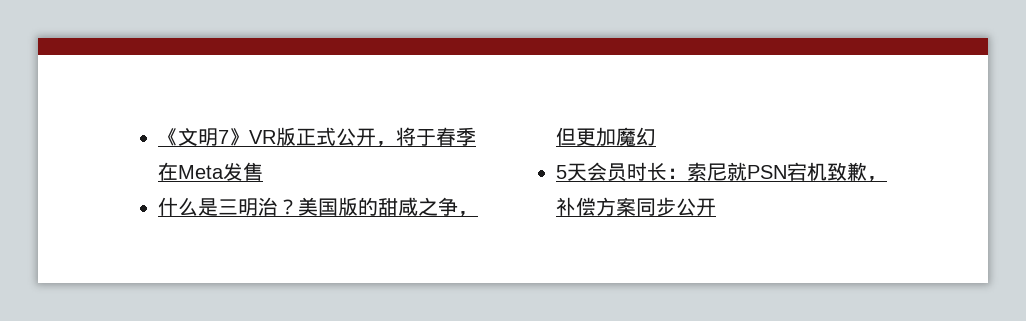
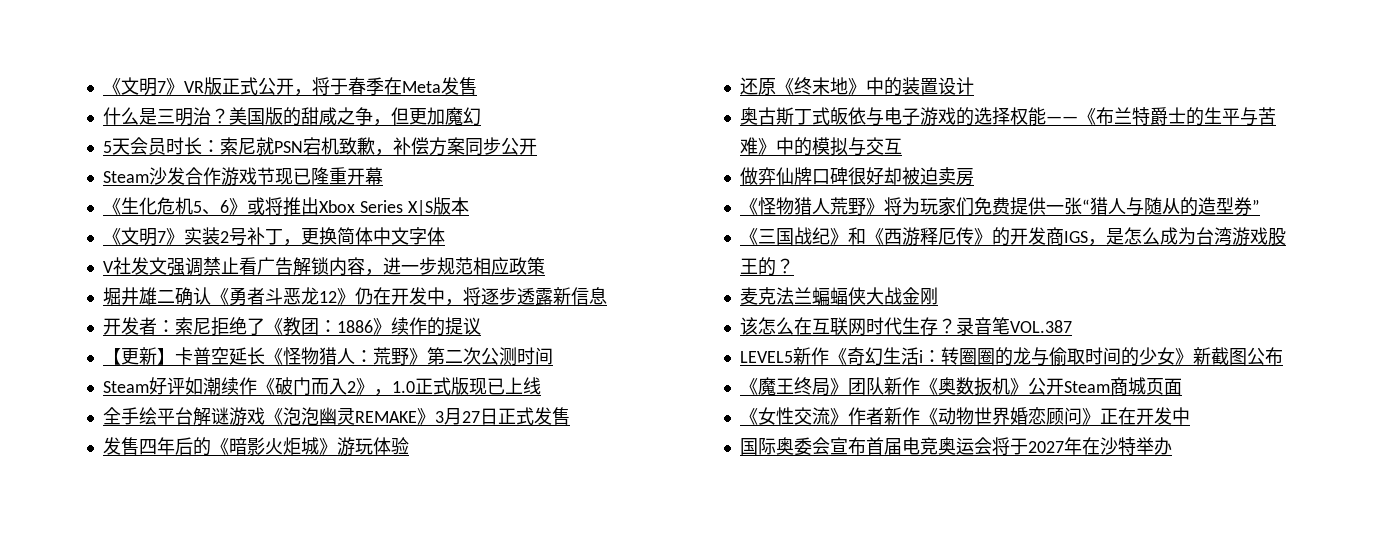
+ Steam沙发合作游戏节现已隆重开幕
+ 《生化危机5、6》或将推出Xbox Series X|S版本
+ 《文明7》实装2号补丁，更换简体中文字体
+ V社发文强调禁止看广告解锁内容，进一步规范相应政策
+ 堀井雄二确认《勇者斗恶龙12》仍在开发中，将逐步透露新信息
+ 开发者：索尼拒绝了《教团：1886》续作的提议
+ 【更新】卡普空延长《怪物猎人：荒野》第二次公测时间
+ Steam好评如潮续作《破门而入2》，1.0正式版现已上线
+ 全手绘平台解谜游戏《泡泡幽灵REMAKE》3月27日正式发售
+ 发售四年后的《暗影火炬城》游玩体验
+ 还原《终末地》中的装置设计
+ 奥古斯丁式皈依与电子游戏的选择权能——《布兰特爵士的生平与苦难》中的模拟与交互
+ 做弈仙牌口碑很好却被迫卖房
+ 《怪物猎人荒野》将为玩家们免费提供一张“猎人与随从的造型券”
+ 《三国战纪》和《西游释厄传》的开发商IGS，是怎么成为台湾游戏股王的？
+ 麦克法兰蝙蝠侠大战金刚
+ 该怎么在互联网时代生存？录音笔VOL.387
+ LEVEL5新作《奇幻生活i：转圈圈的龙与偷取时间的少女》新截图公布
+ 《魔王终局》团队新作《奥数扳机》公开Steam商城页面
+ 《女性交流》作者新作《动物世界婚恋顾问》正在开发中
+ 国际奥委会宣布首届电竞奥运会将于2027年在沙特举办

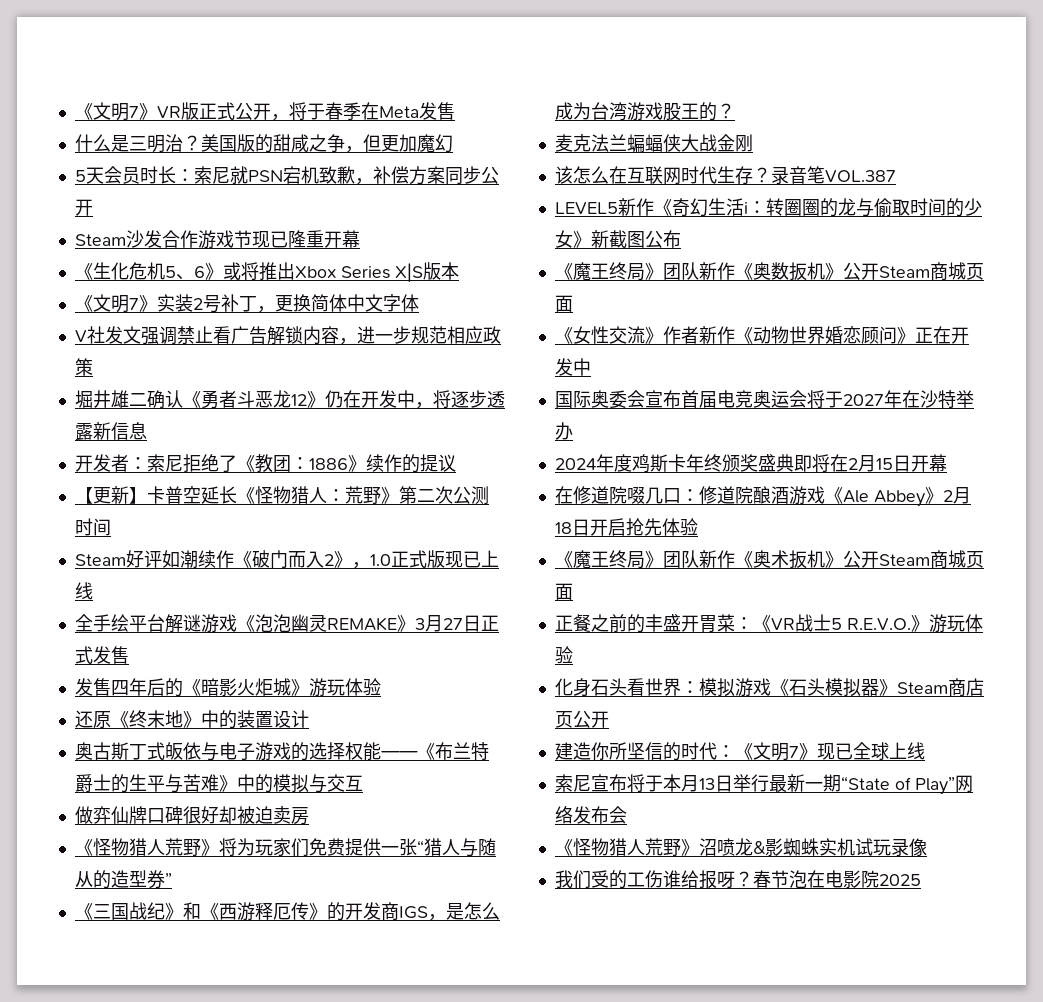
+ 2024年度鸡斯卡年终颁奖盛典即将在2月15日开幕
+ 在修道院啜几口：修道院酿酒游戏《Ale Abbey》2月18日开启抢先体验
+ 《魔王终局》团队新作《奥术扳机》公开Steam商城页面
+ 正餐之前的丰盛开胃菜：《VR战士5 R.E.V.O.》游玩体验
+ 化身石头看世界：模拟游戏《石头模拟器》Steam商店页公开
+ 建造你所坚信的时代：《文明7》现已全球上线
+ 索尼宣布将于本月13日举行最新一期“State of Play”网络发布会
+ 《怪物猎人荒野》沼喷龙&影蜘蛛实机试玩录像
+ 我们受的工伤谁给报呀？春节泡在电影院2025

